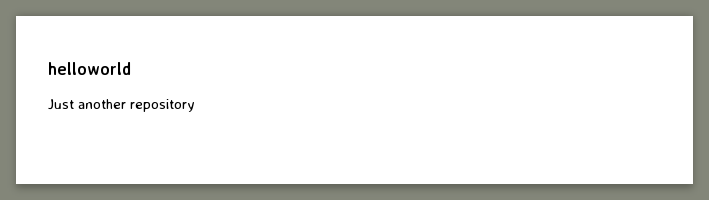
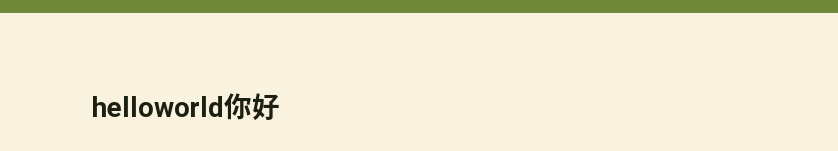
- helloworld
- Just another repository
+ helloworld你好

